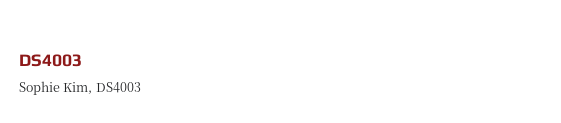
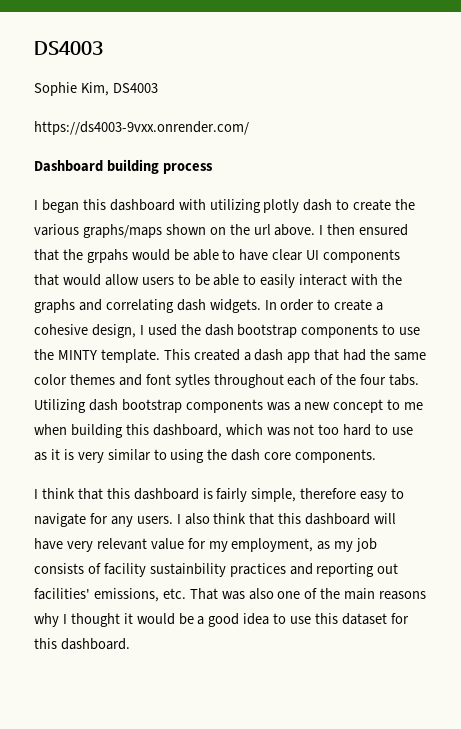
+ https://ds4003-9vxx.onrender.com/
+ Dashboard building process
+ I began this dashboard with utilizing plotly dash to create the various graphs/maps shown on the url above. I then ensured that the grpahs would be able to have clear UI components that would allow users to be able to easily interact with the graphs and correlating dash widgets. In order to create a cohesive design, I used the dash bootstrap components to use the MINTY template. This created a dash app that had the same color themes and font sytles throughout each of the four tabs. Utilizing dash bootstrap components was a new concept to me when building this dashboard, which was not too hard to use as it is very similar to using the dash core components.
+ I think that this dashboard is fairly simple, therefore easy to navigate for any users. I also think that this dashboard will have very relevant value for my employment, as my job consists of facility sustainbility practices and reporting out facilities' emissions, etc. That was also one of the main reasons why I thought it would be a good idea to use this dataset for this dashboard.

